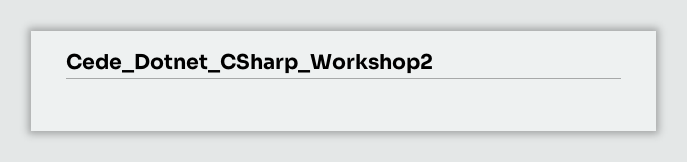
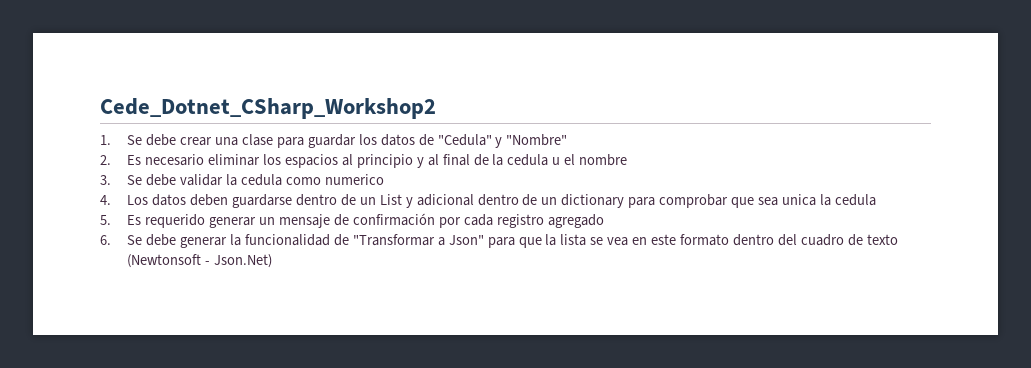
+ 1. Se debe crear una clase para guardar los datos de "Cedula" y "Nombre"
+ 2. Es necesario eliminar los espacios al principio y al final de la cedula u el nombre
+ 3. Se debe validar la cedula como numerico
+ 4. Los datos deben guardarse dentro de un List y adicional dentro de un dictionary para comprobar que sea unica la cedula
+ 5. Es requerido generar un mensaje de confirmación por cada registro agregado
+ 6. Se debe generar la funcionalidad de "Transformar a Json" para que la lista se vea en este formato dentro del cuadro de texto (Newtonsoft - Json.Net)

